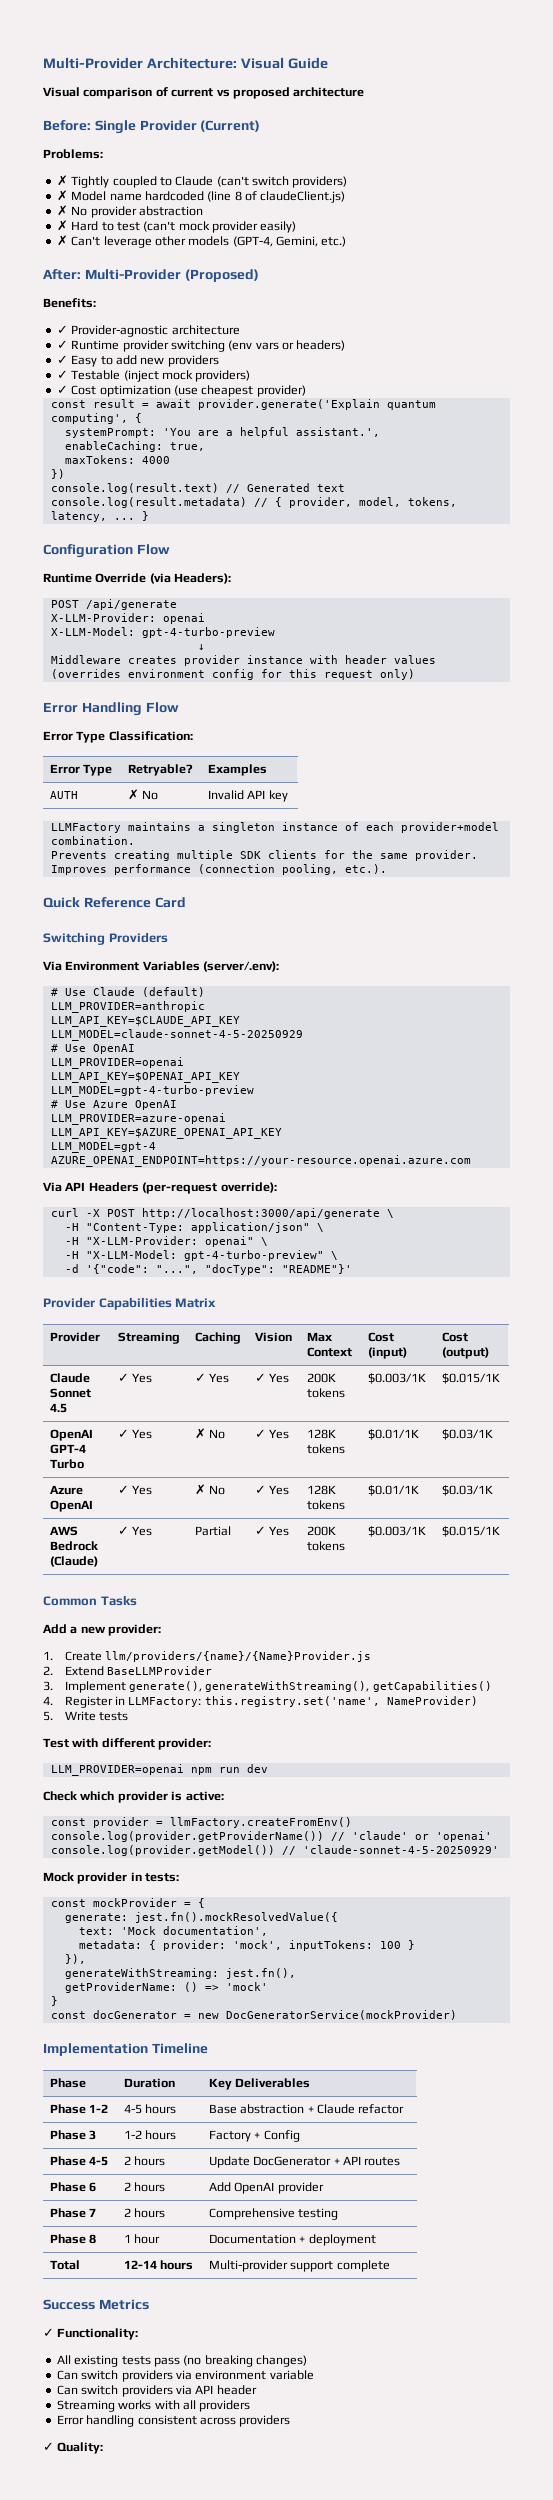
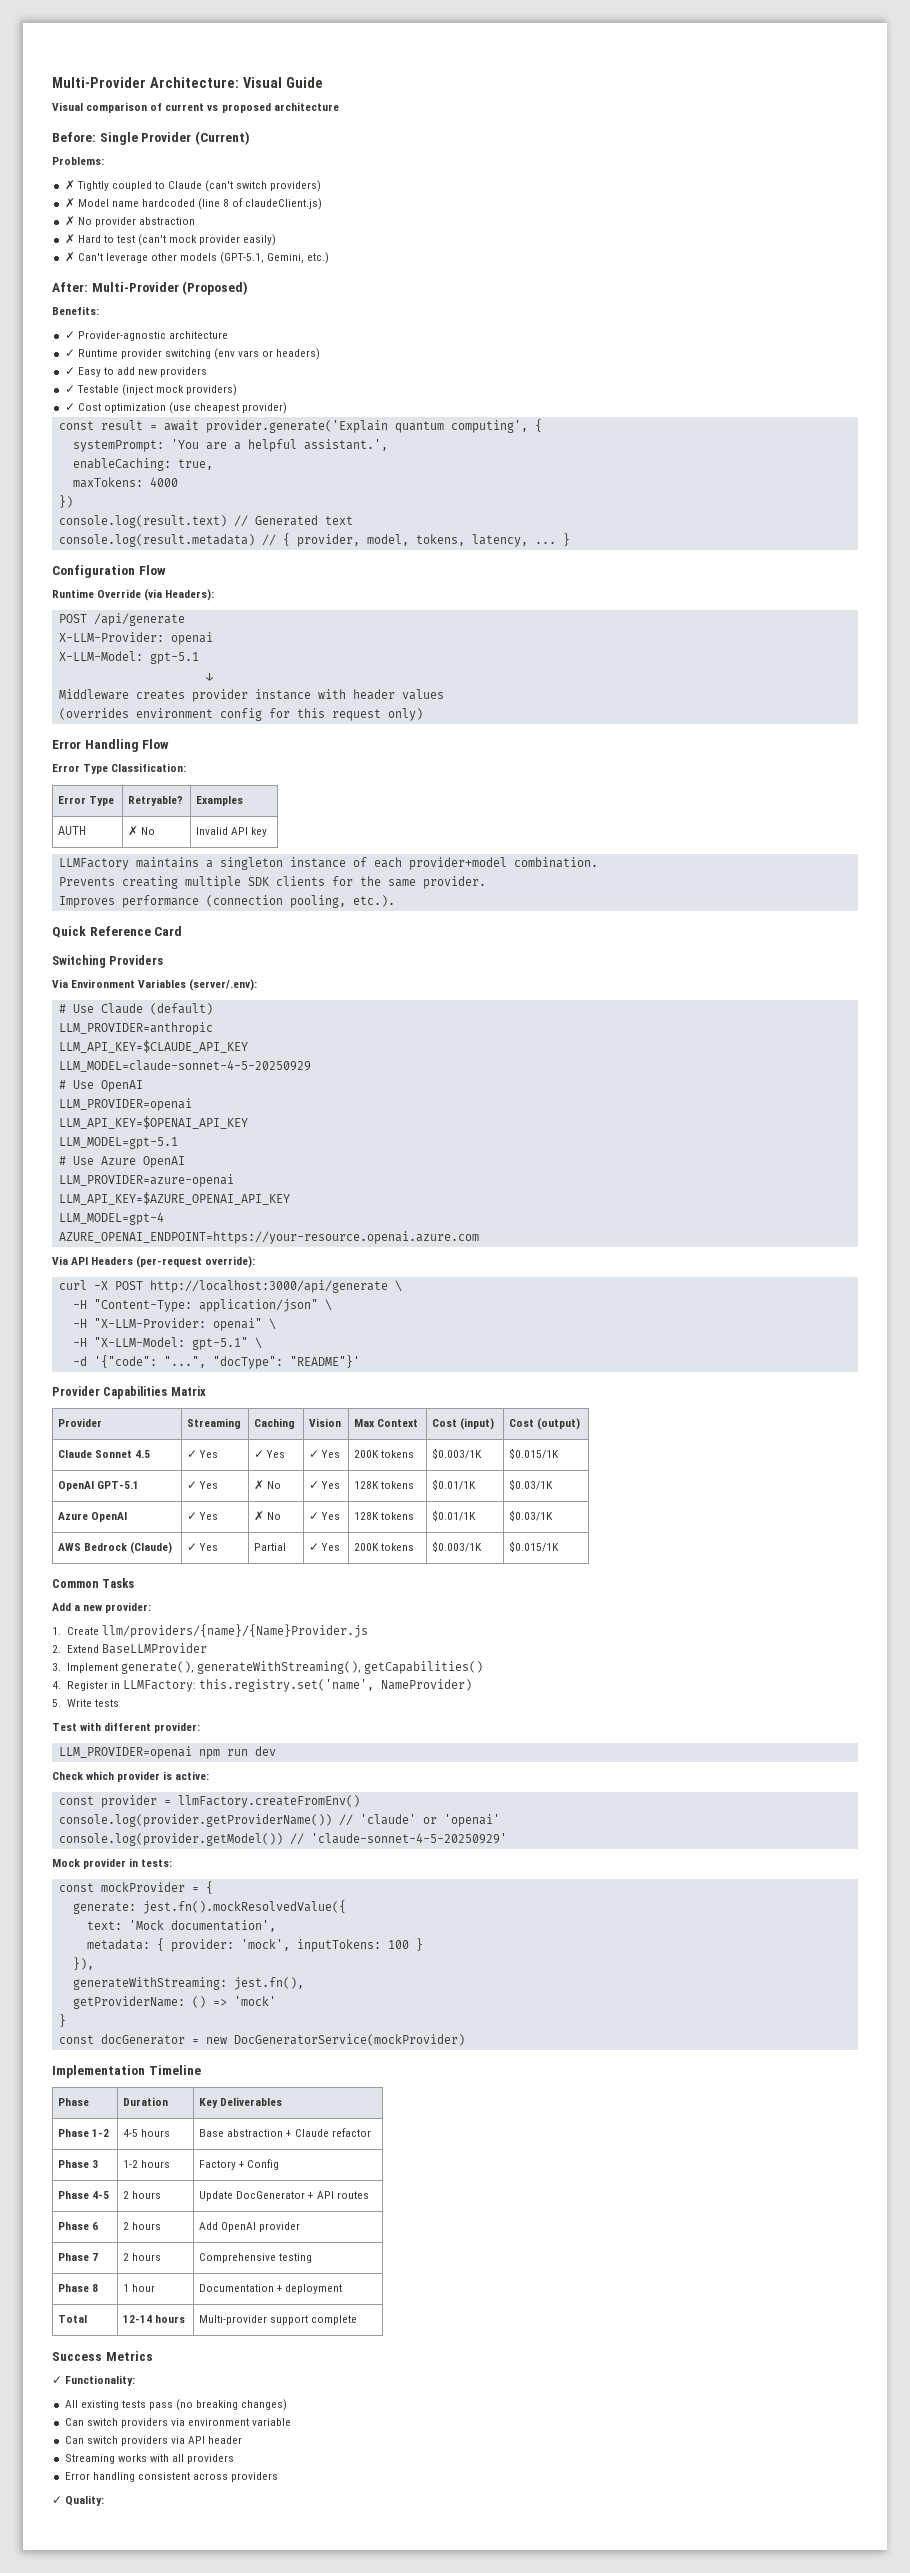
- ✗ Can't leverage other models (GPT-4, Gemini, etc.)
+ ✗ Can't leverage other models (GPT-5.1, Gemini, etc.)
- X-LLM-Model: gpt-4-turbo-preview
+ X-LLM-Model: gpt-5.1
- LLM_MODEL=gpt-4-turbo-preview
+ LLM_MODEL=gpt-5.1
- -H "X-LLM-Model: gpt-4-turbo-preview" \
+ -H "X-LLM-Model: gpt-5.1" \
- OpenAI GPT-4 Turbo | ✓ Yes | ✗ No | ✓ Yes | 128K tokens | $0.01/1K | $0.03/1K
+ OpenAI GPT-5.1 | ✓ Yes | ✗ No | ✓ Yes | 128K tokens | $0.01/1K | $0.03/1K

